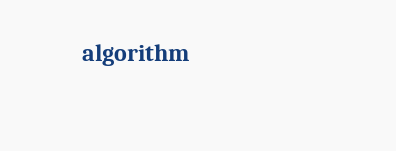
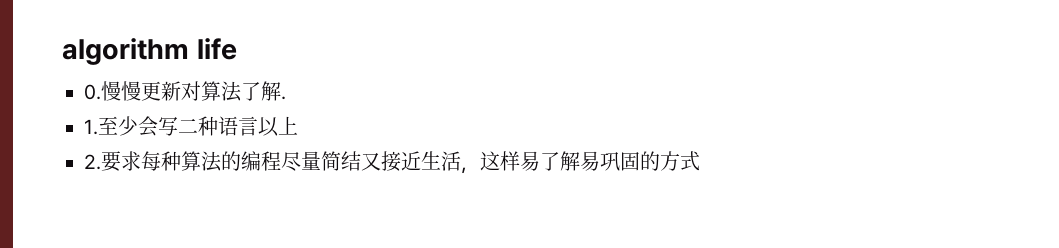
- algorithm
+ algorithm life
+ 0.慢慢更新对算法了解.
+ 1.至少会写二种语言以上
+ 2.要求每种算法的编程尽量简结又接近生活，这样易了解易巩固的方式

